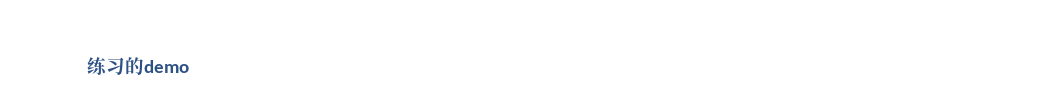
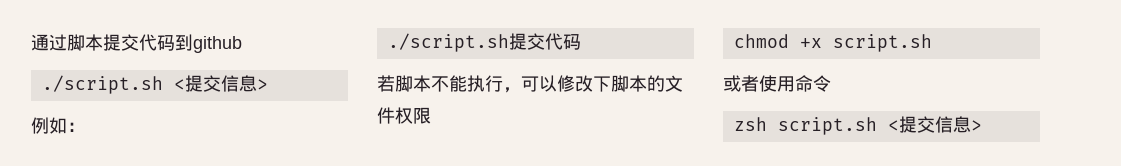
- 练习的demo
+ 通过脚本提交代码到github
+ ./script.sh <提交信息>
+ 例如：
+ ./script.sh提交代码
+ 若脚本不能执行，可以修改下脚本的文件权限
+ chmod +x script.sh
+ 或者使用命令
+ zsh script.sh <提交信息>

